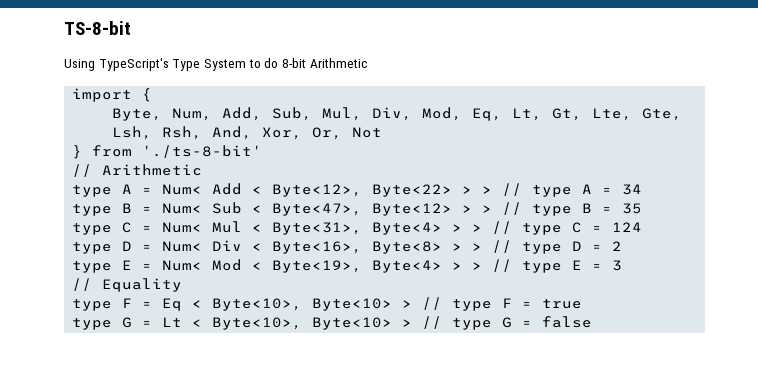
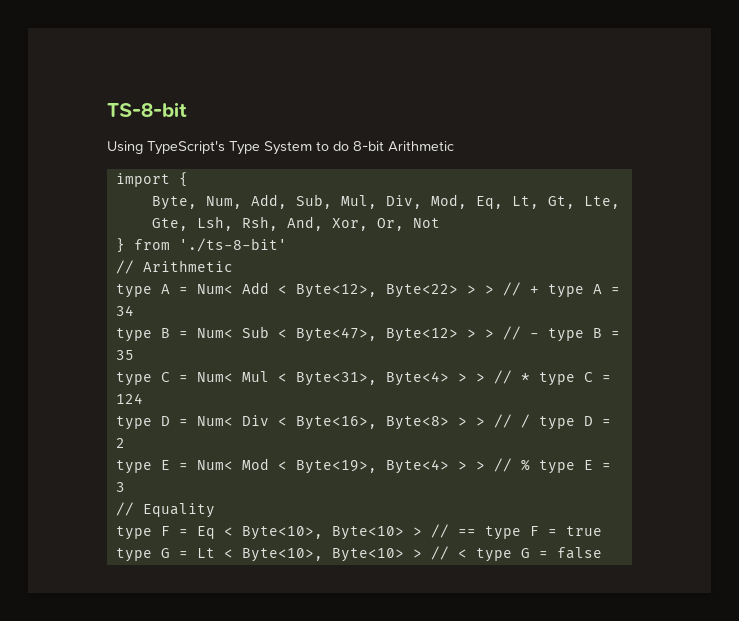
- type A = Num< Add < Byte<12>, Byte<22> > > // type A = 34
+ type A = Num< Add < Byte<12>, Byte<22> > > // + type A = 34
- type B = Num< Sub < Byte<47>, Byte<12> > > // type B = 35
+ type B = Num< Sub < Byte<47>, Byte<12> > > // - type B = 35
- type C = Num< Mul < Byte<31>, Byte<4> > > // type C = 124
+ type C = Num< Mul < Byte<31>, Byte<4> > > // * type C = 124
- type D = Num< Div < Byte<16>, Byte<8> > > // type D = 2
+ type D = Num< Div < Byte<16>, Byte<8> > > // / type D = 2
- type E = Num< Mod < Byte<19>, Byte<4> > > // type E = 3
+ type E = Num< Mod < Byte<19>, Byte<4> > > // % type E = 3
- type F = Eq < Byte<10>, Byte<10> > // type F = true
+ type F = Eq < Byte<10>, Byte<10> > // == type F = true
- type G = Lt < Byte<10>, Byte<10> > // type G = false
+ type G = Lt < Byte<10>, Byte<10> > // < type G = false

